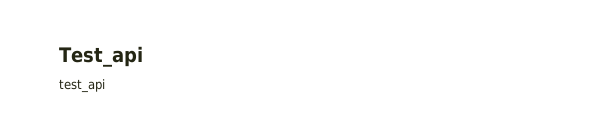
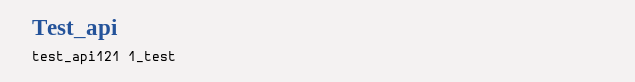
- test_api
+ test_api121 1_test

